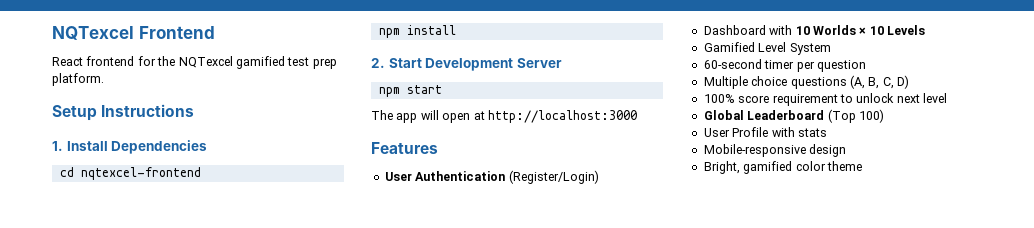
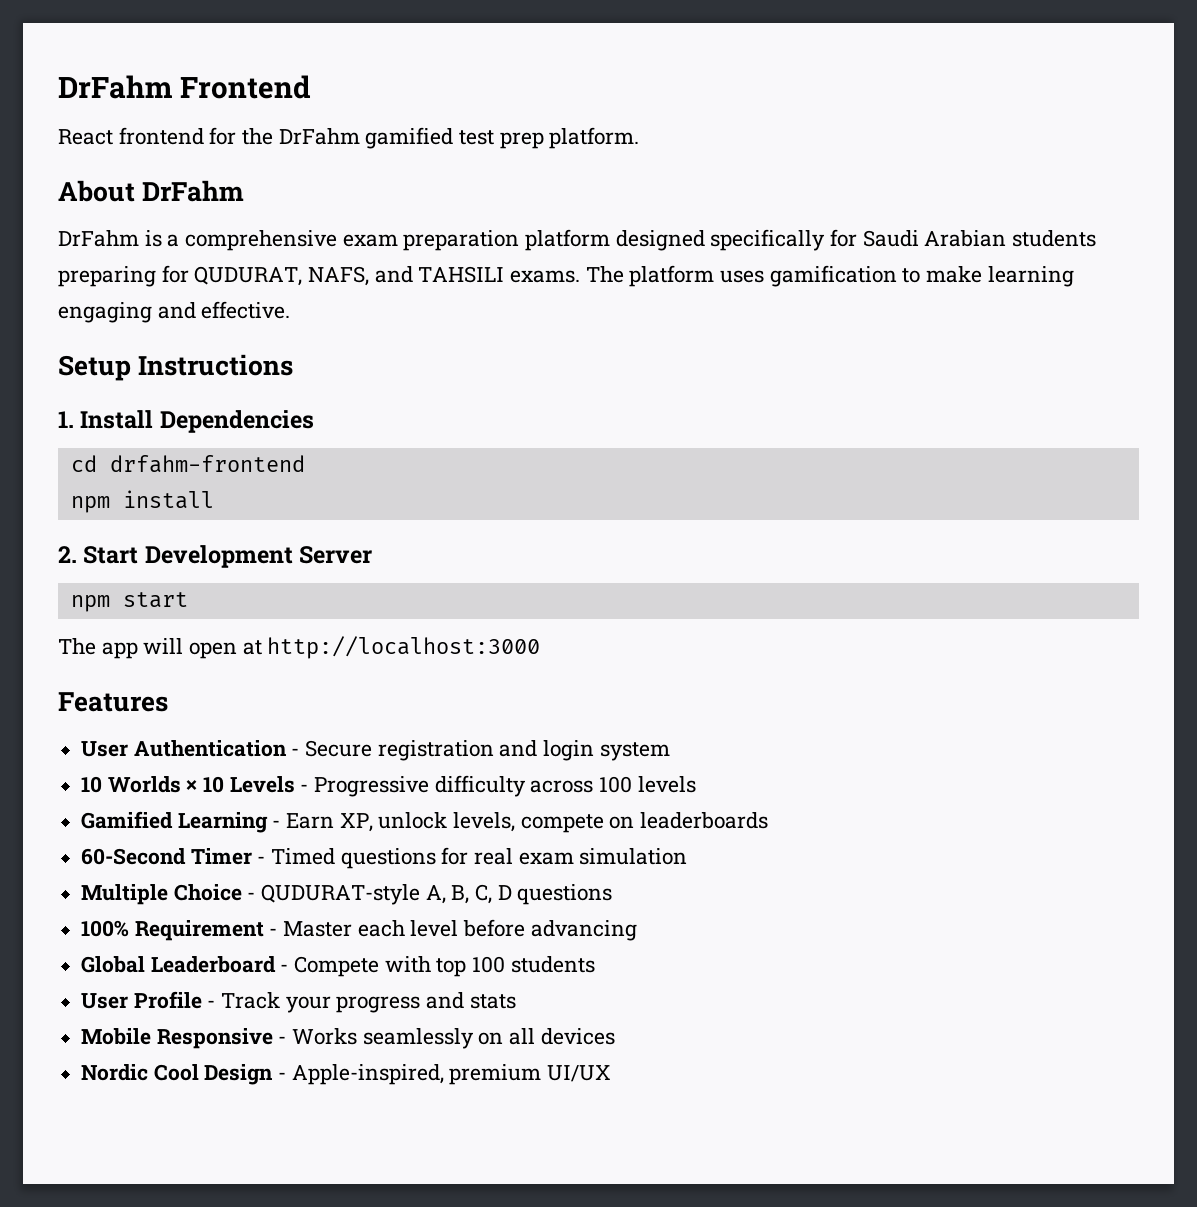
- NQTexcel Frontend
+ DrFahm Frontend
- React frontend for the NQTexcel gamified test prep platform.
+ React frontend for the DrFahm gamified test prep platform.
+ About DrFahm
+ DrFahm is a comprehensive exam preparation platform designed specifically for Saudi Arabian students preparing for QUDURAT, NAFS, and TAHSILI exams. The platform uses gamification to make learning engaging and effective.
- cd nqtexcel-frontend
+ cd drfahm-frontend
- User Authentication (Register/Login)
- Dashboard with 10 Worlds × 10 Levels
- Gamified Level System
- 60-second timer per question
- Multiple choice questions (A, B, C, D)
- 100% score requirement to unlock next level
+ User Authentication - Secure registration and login system
+ 10 Worlds × 10 Levels - Progressive difficulty across 100 levels
+ Gamified Learning - Earn XP, unlock levels, compete on leaderboards
+ 60-Second Timer - Timed questions for real exam simulation
+ Multiple Choice - QUDURAT-style A, B, C, D questions
+ 100% Requirement - Master each level before advancing
- Global Leaderboard (Top 100)
- User Profile with stats
- Mobile-responsive design
- Bright, gamified color theme
+ Global Leaderboard - Compete with top 100 students
+ User Profile - Track your progress and stats
+ Mobile Responsive - Works seamlessly on all devices
+ Nordic Cool Design - Apple-inspired, premium UI/UX

